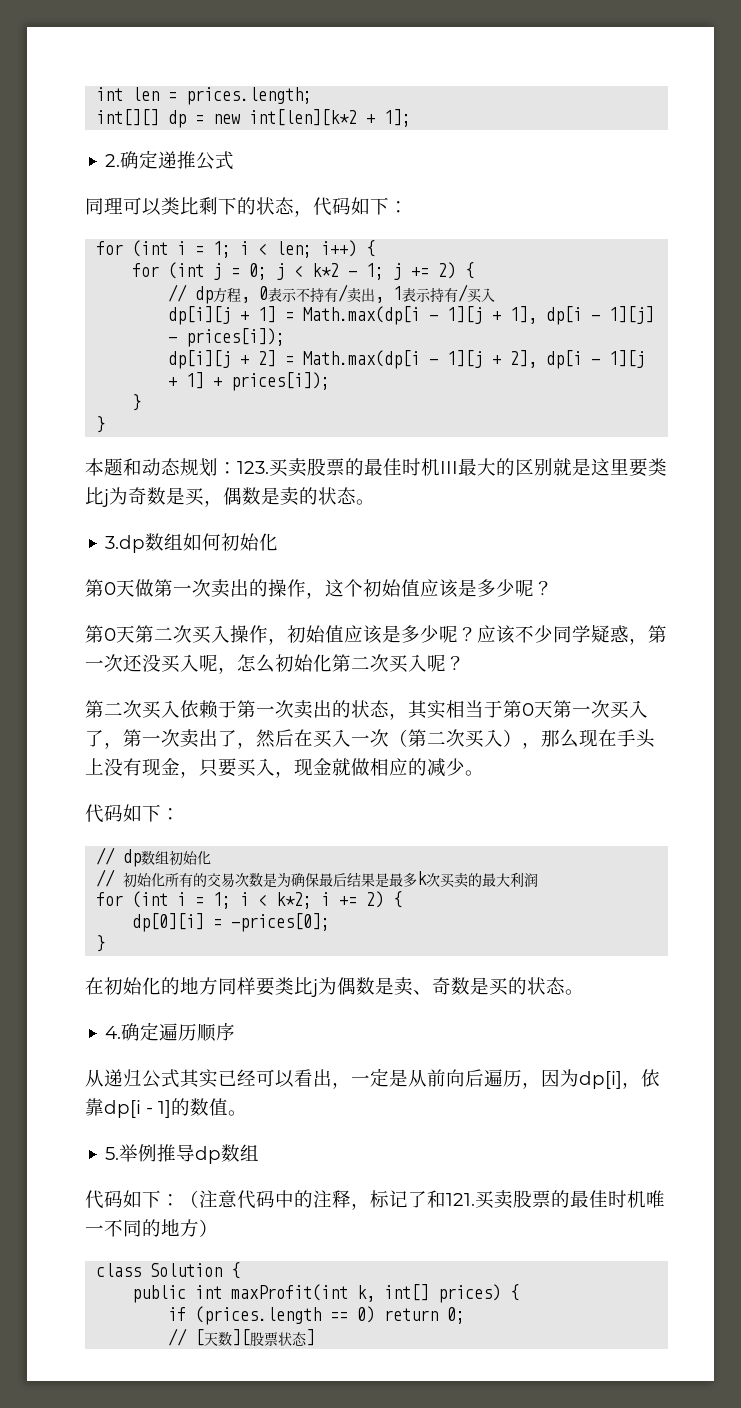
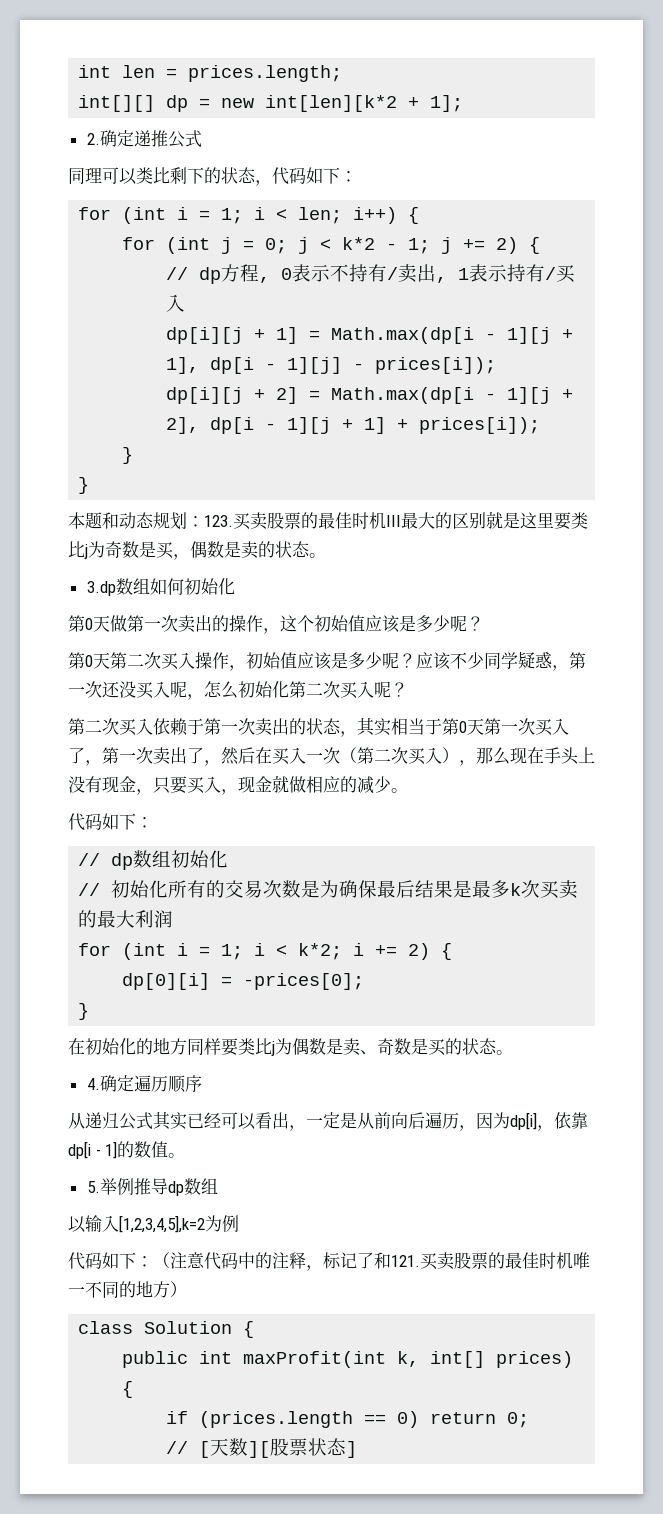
+ 以输入[1,2,3,4,5],k=2为例

